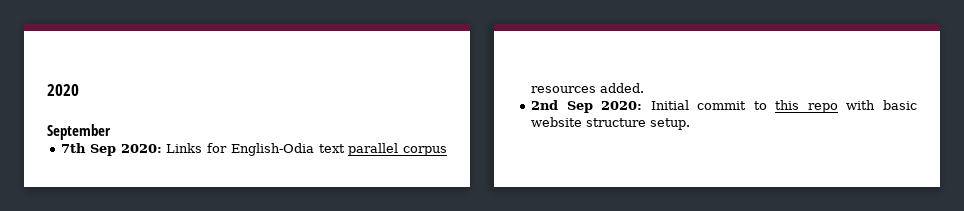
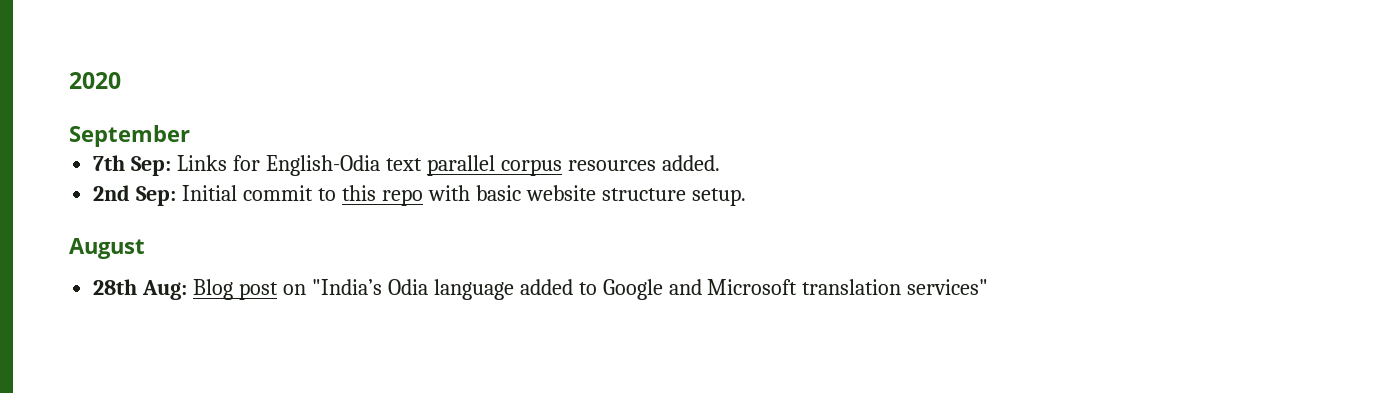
- 7th Sep 2020: Links for English-Odia text parallel corpus resources added.
+ 7th Sep: Links for English-Odia text parallel corpus resources added.
- 2nd Sep 2020: Initial commit to this repo with basic website structure setup.
+ 2nd Sep: Initial commit to this repo with basic website structure setup.
+ August
+ 28th Aug: Blog post on "India’s Odia language added to Google and Microsoft translation services"

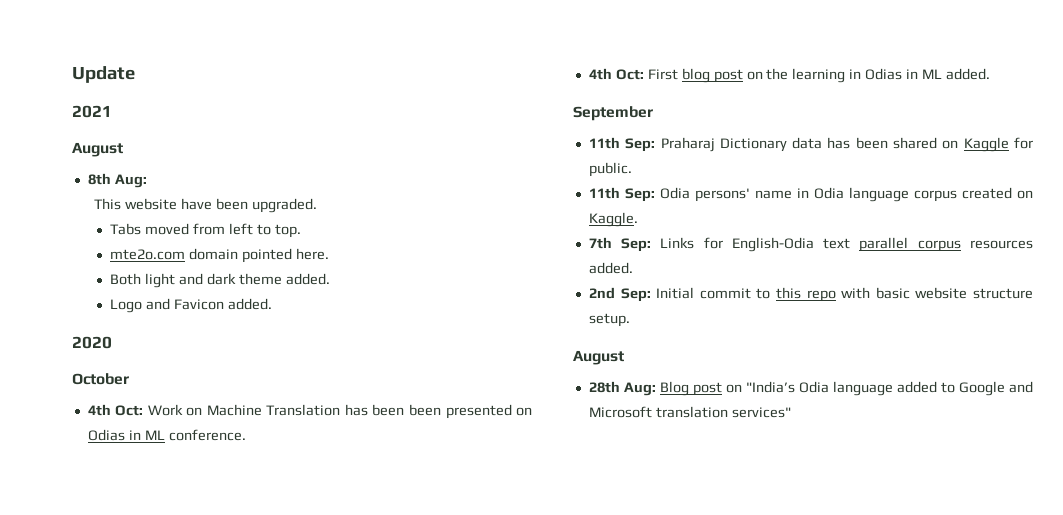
+ Update
+ 2021
+ August
+ 8th Aug:
+ This website have been upgraded.
+ Tabs moved from left to top.
+ mte2o.com domain pointed here.
+ Both light and dark theme added.
+ Logo and Favicon added.
  2020
+ October
+ 4th Oct: Work on Machine Translation has been been presented on Odias in ML conference.
+ 4th Oct: First blog post on the learning in Odias in ML added.
  September
+ 11th Sep: Praharaj Dictionary data has been shared on Kaggle for public.
+ 11th Sep: Odia persons' name in Odia language corpus created on Kaggle.

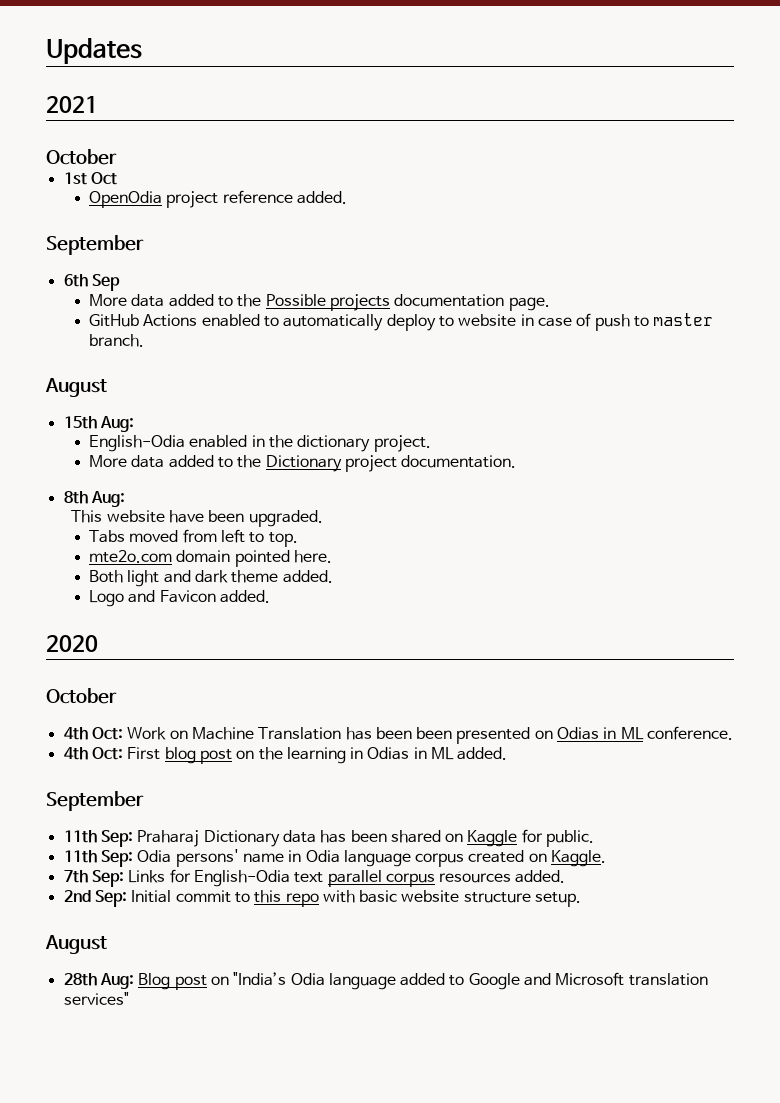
- Update
+ Updates
  2021
+ October
+ 1st Oct
+ OpenOdia project reference added.
+ September
+ 6th Sep
+ More data added to the Possible projects documentation page.
+ GitHub Actions enabled to automatically deploy to website in case of push to master branch.
  August
+ 15th Aug:
+ English-Odia enabled in the dictionary project.
+ More data added to the Dictionary project documentation.

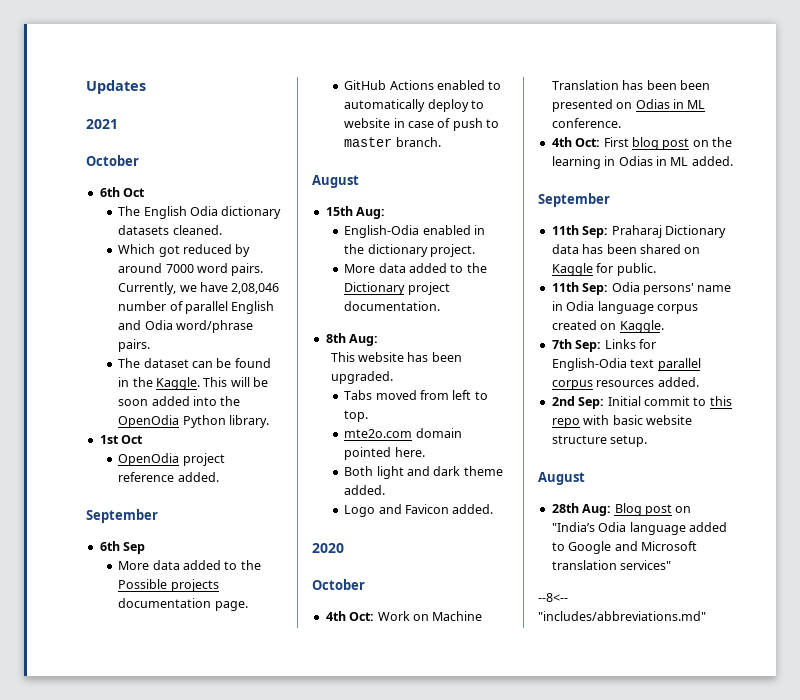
+ 6th Oct
+ The English Odia dictionary datasets cleaned.
+ Which got reduced by around 7000 word pairs. Currently, we have 2,08,046 number of parallel English and Odia word/phrase pairs.
+ The dataset can be found in the Kaggle. This will be soon added into the OpenOdia Python library.
- This website have been upgraded.
+ This website has been upgraded.
+ --8<-- "includes/abbreviations.md"

